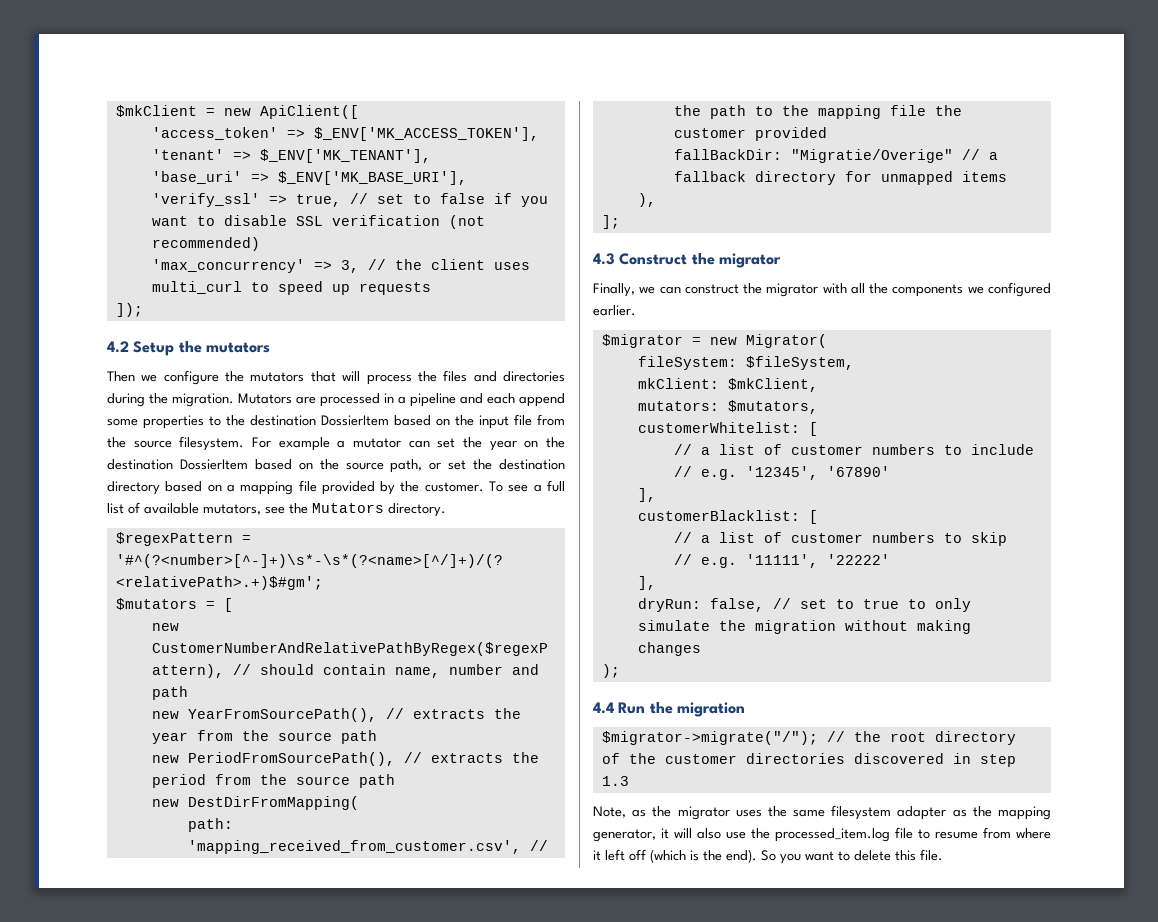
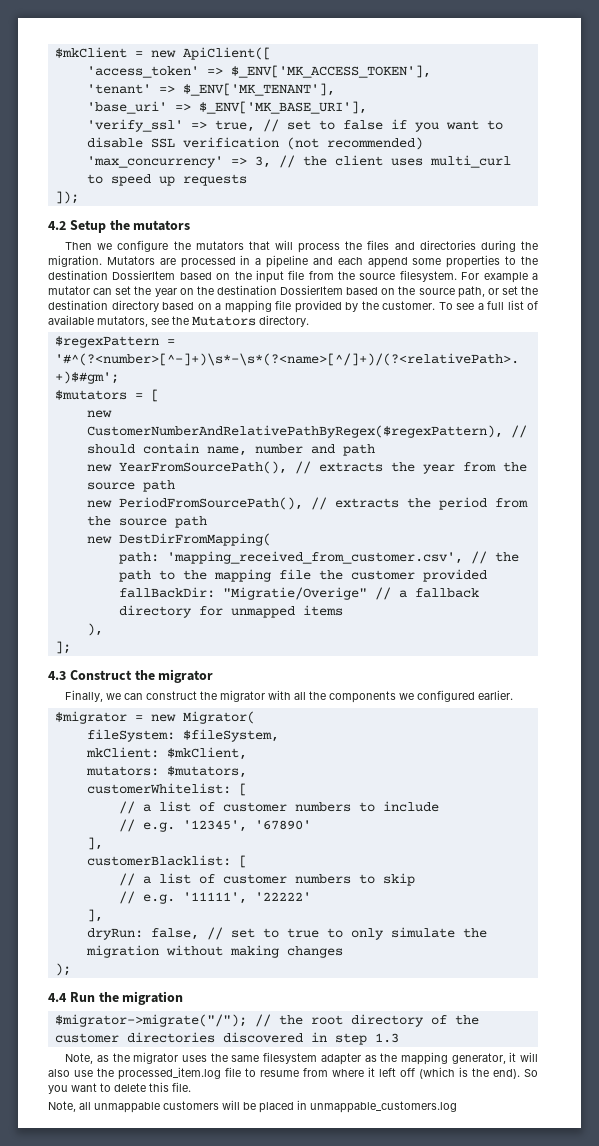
+ Note, all unmappable customers will be placed in unmappable_customers.log

